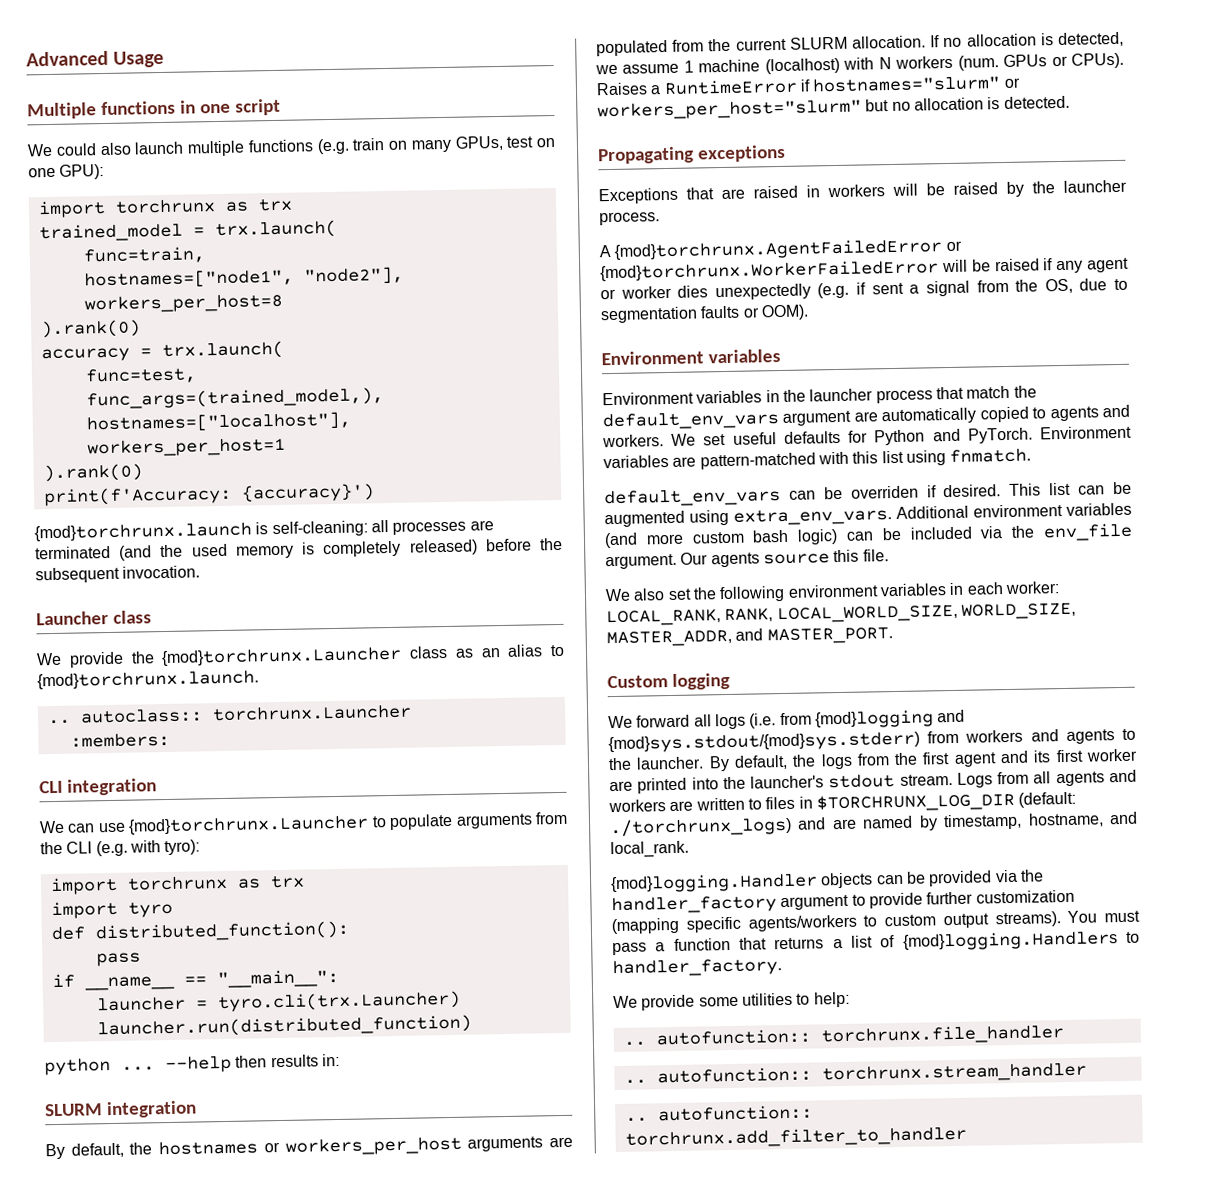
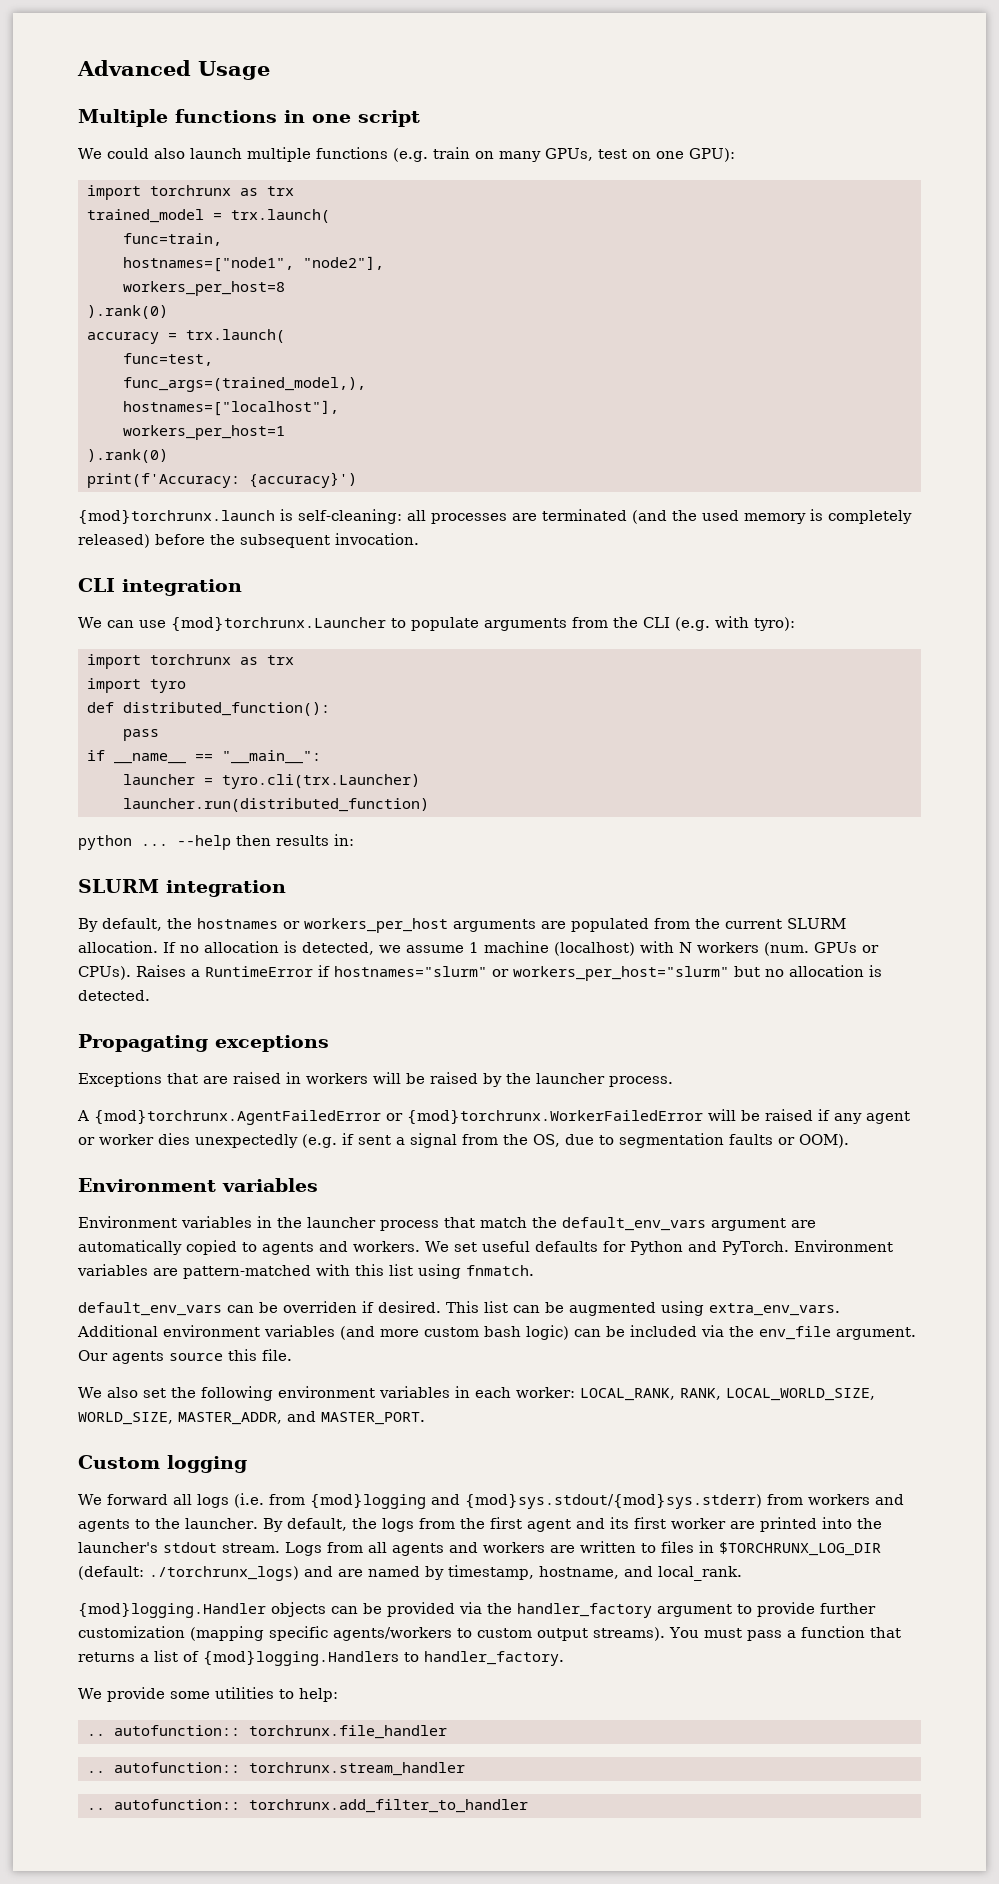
- Launcher class
- We provide the {mod}torchrunx.Launcher class as an alias to {mod}torchrunx.launch.
- .. autoclass:: torchrunx.Launcher
- :members:

